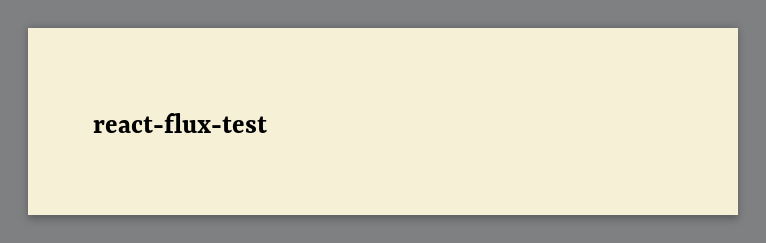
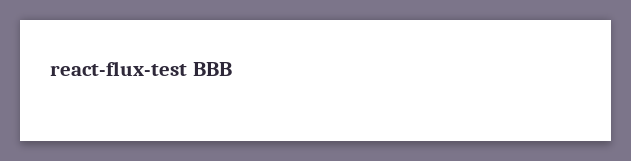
- react-flux-test
+ react-flux-test BBB

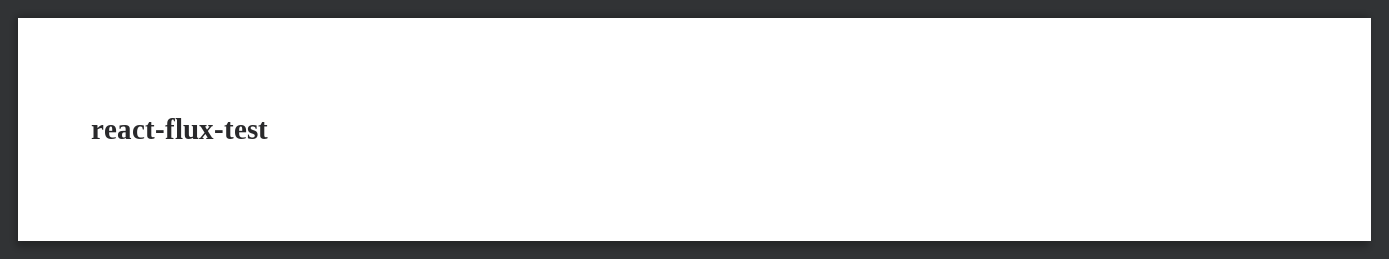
- react-flux-test BBB
+ react-flux-test

